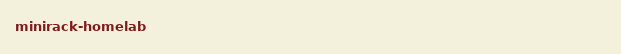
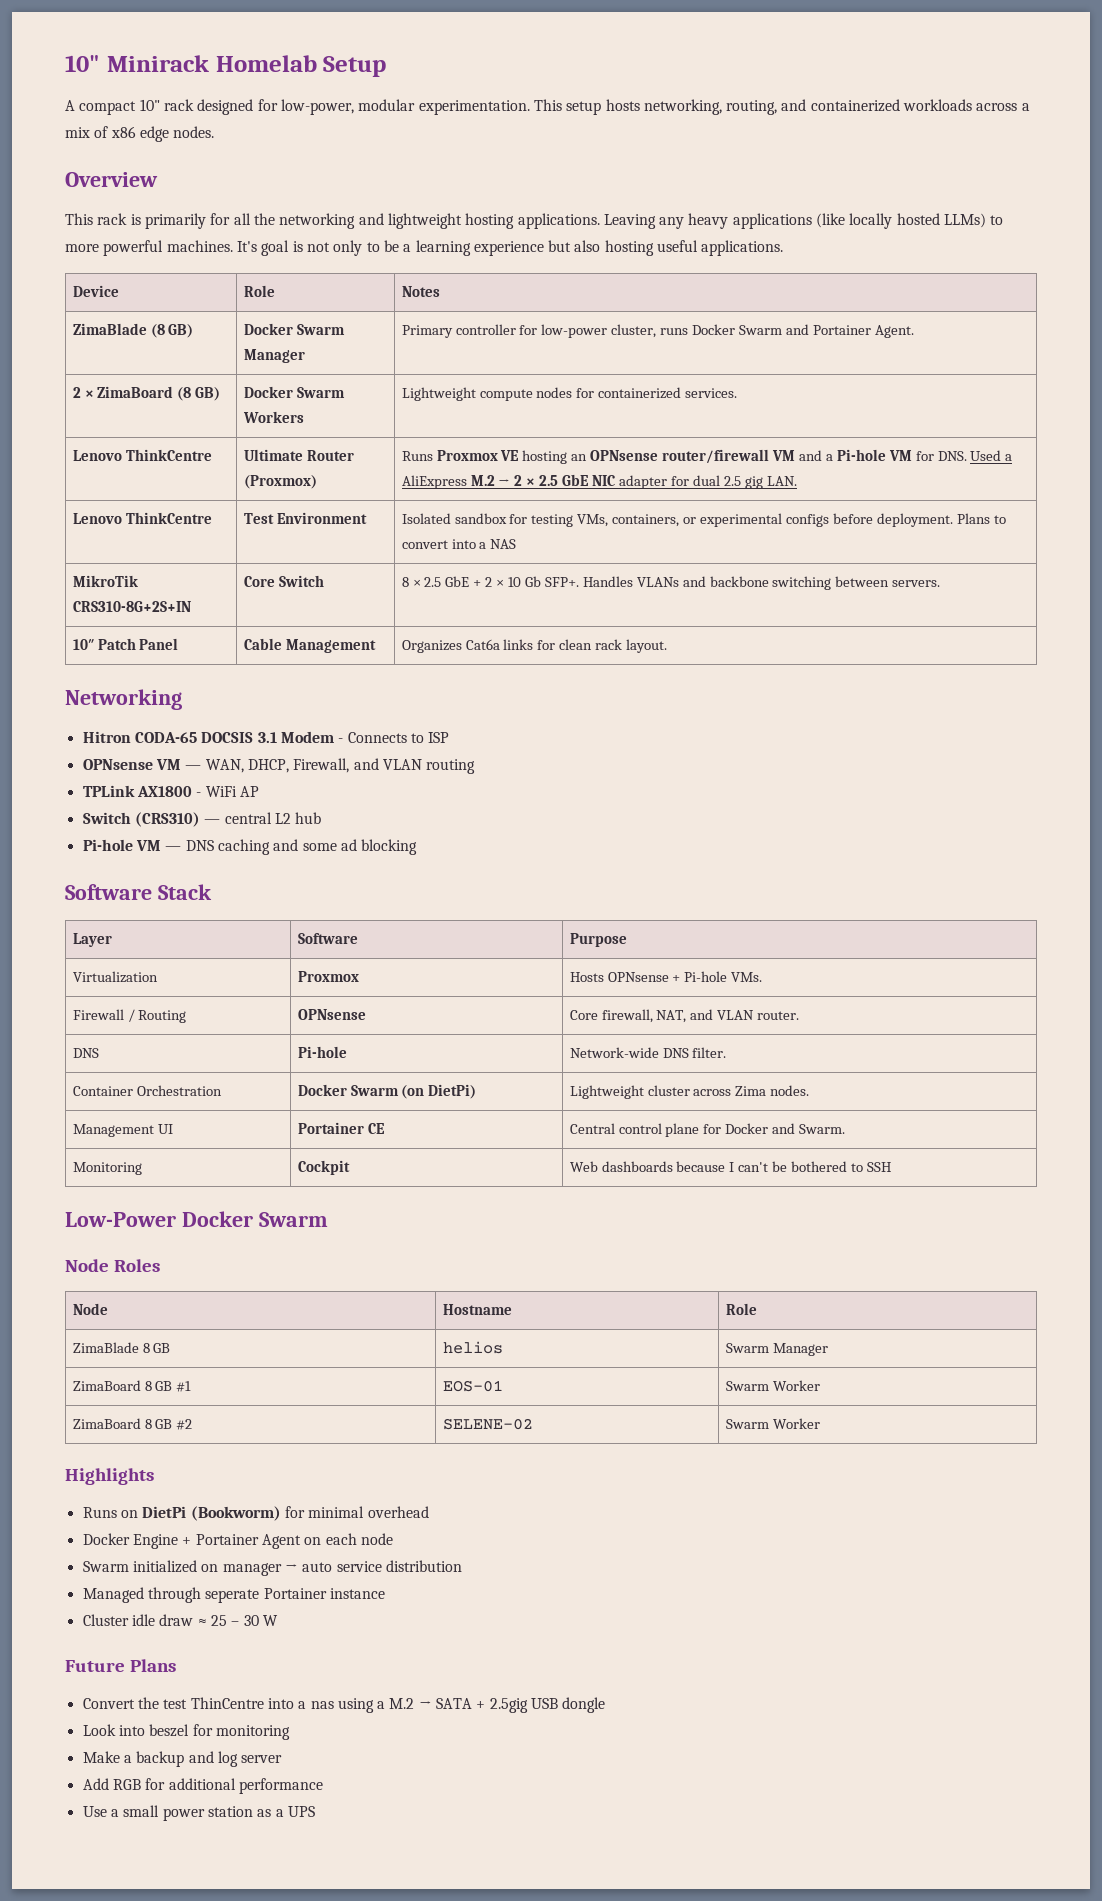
- minirack-homelab
+ 10" Minirack Homelab Setup
+ A compact 10" rack designed for low-power, modular experimentation. This setup hosts networking, routing, and containerized workloads across a mix of x86 edge nodes.
+ Overview
+ This rack is primarily for all the networking and lightweight hosting applications. Leaving any heavy applications (like locally hosted LLMs) to more powerful machines. It's goal is not only to be a learning experience but also hosting useful applications.
+ Device | Role | Notes
+ ZimaBlade (8 GB) | Docker Swarm Manager | Primary controller for low-power cluster, runs Docker Swarm and Portainer Agent.
+ 2 × ZimaBoard (8 GB) | Docker Swarm Workers | Lightweight compute nodes for containerized services.
+ Lenovo ThinkCentre | Ultimate Router (Proxmox) | Runs Proxmox VE hosting an OPNsense router/firewall VM and a Pi-hole VM for DNS. Used a AliExpress M.2 → 2 × 2.5 GbE NIC adapter for dual 2.5 gig LAN.
+ Lenovo ThinkCentre | Test Environment | Isolated sandbox for testing VMs, containers, or experimental configs before deployment. Plans to convert into a NAS
+ MikroTik CRS310-8G+2S+IN | Core Switch | 8 × 2.5 GbE + 2 × 10 Gb SFP+. Handles VLANs and backbone switching between servers.
+ 10″ Patch Panel | Cable Management | Organizes Cat6a links for clean rack layout.
+ Networking
+ Hitron CODA-65 DOCSIS 3.1 Modem - Connects to ISP
+ OPNsense VM — WAN, DHCP, Firewall, and VLAN routing
+ TPLink AX1800 - WiFi AP
+ Switch (CRS310) — central L2 hub
+ Pi-hole VM — DNS caching and some ad blocking
+ Software Stack
+ Layer | Software | Purpose
+ Virtualization | Proxmox | Hosts OPNsense + Pi-hole VMs.
+ Firewall / Routing | OPNsense | Core firewall, NAT, and VLAN router.
+ DNS | Pi-hole | Network-wide DNS filter.
+ Container Orchestration | Docker Swarm (on DietPi) | Lightweight cluster across Zima nodes.
+ Management UI | Portainer CE | Central control plane for Docker and Swarm.
+ Monitoring | Cockpit | Web dashboards because I can't be bothered to SSH
+ Low-Power Docker Swarm
+ Node Roles
+ Node | Hostname | Role
+ ZimaBlade 8 GB | helios | Swarm Manager
+ ZimaBoard 8 GB #1 | EOS-01 | Swarm Worker
+ ZimaBoard 8 GB #2 | SELENE-02 | Swarm Worker
+ Highlights
+ Runs on DietPi (Bookworm) for minimal overhead
+ Docker Engine + Portainer Agent on each node
+ Swarm initialized on manager → auto service distribution
+ Managed through seperate Portainer instance
+ Cluster idle draw ≈ 25 – 30 W
+ Future Plans
+ Convert the test ThinCentre into a nas using a M.2 → SATA + 2.5gig USB dongle
+ Look into beszel for monitoring
+ Make a backup and log server
+ Add RGB for additional performance
+ Use a small power station as a UPS

